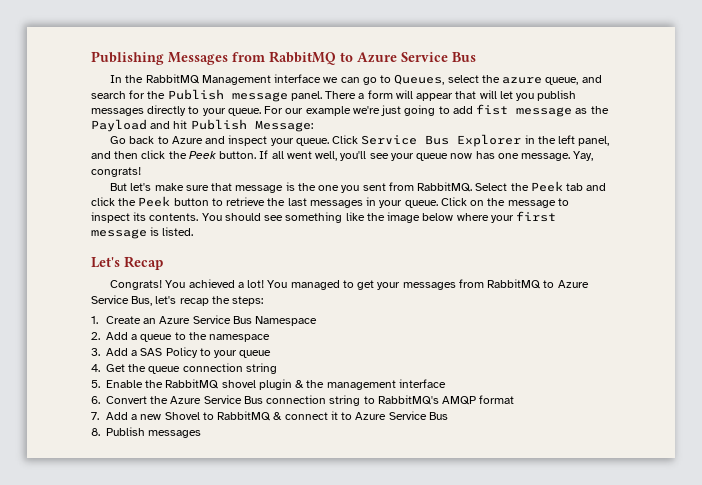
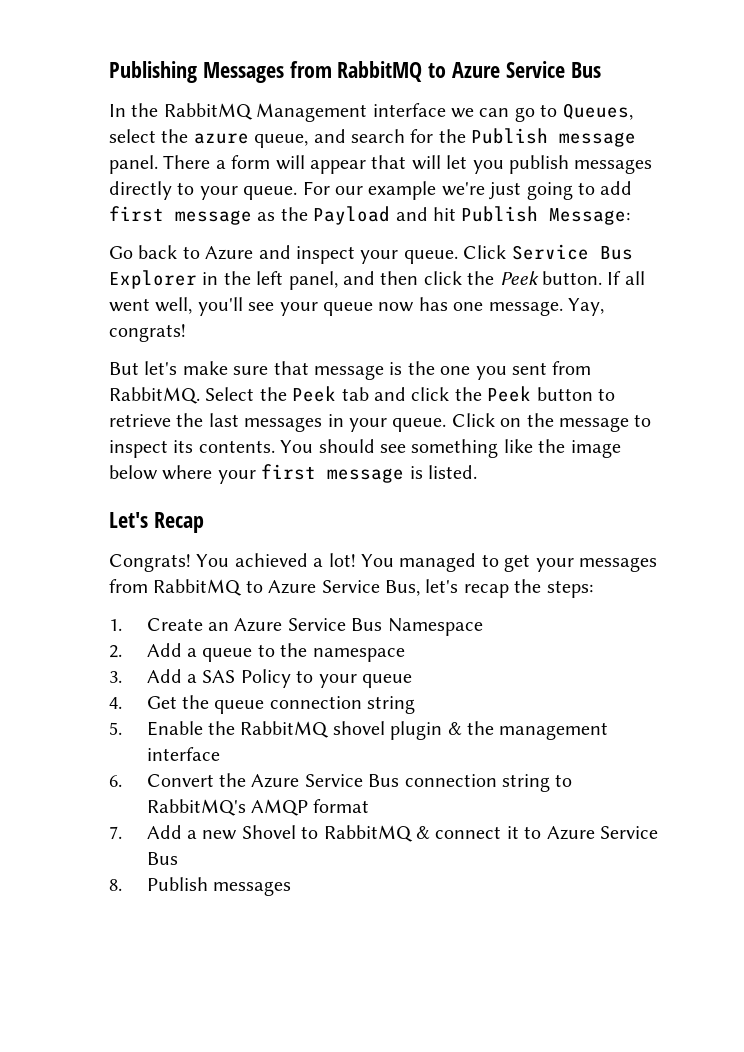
- For our example we're just going to add fist message as the Payload and hit Publish Message:
+ For our example we're just going to add first message as the Payload and hit Publish Message:

